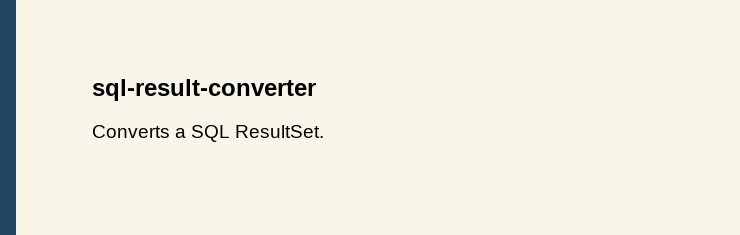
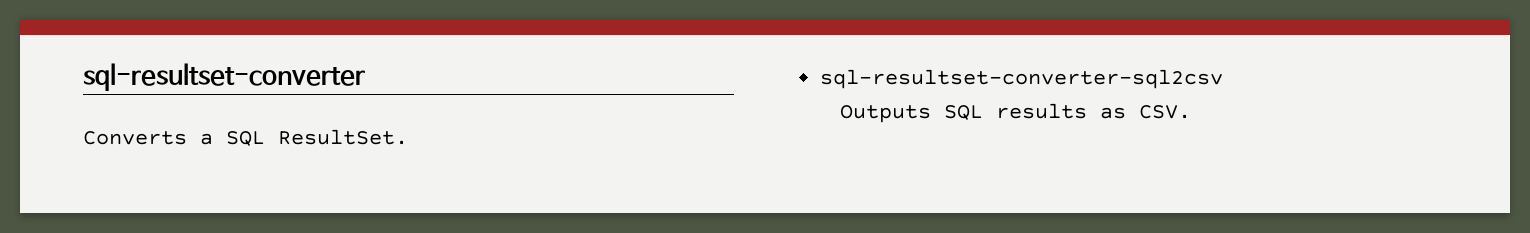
- sql-result-converter
+ sql-resultset-converter
+ sql-resultset-converter-sql2csv
+ Outputs SQL results as CSV.

